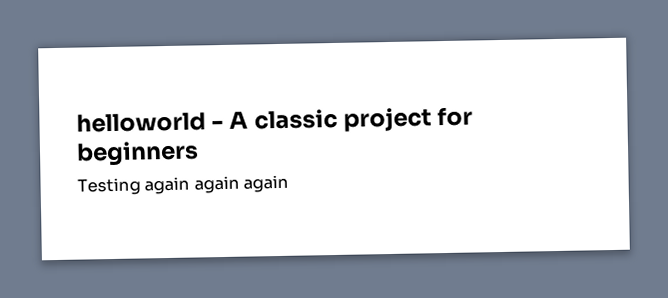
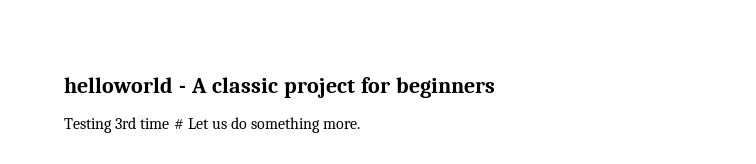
- Testing again again again
+ Testing 3rd time # Let us do something more.

